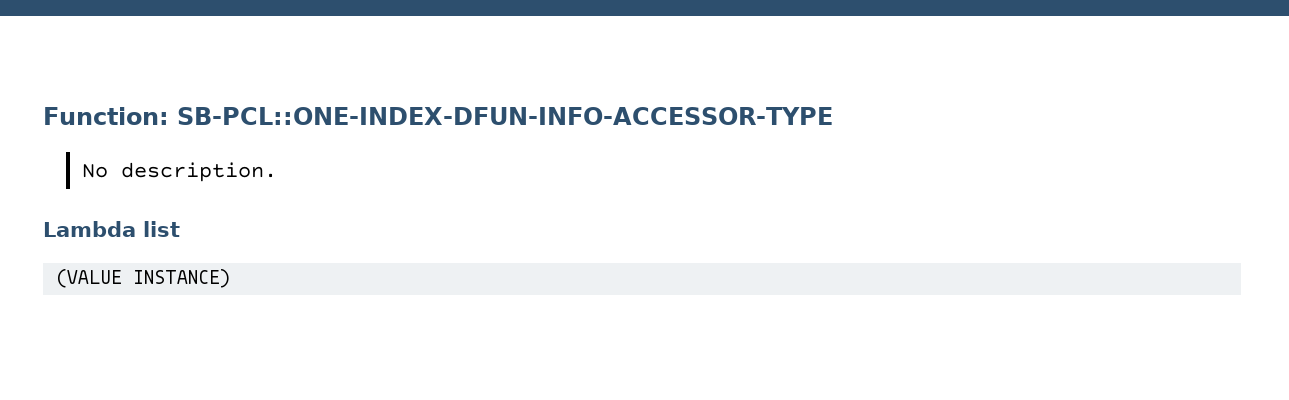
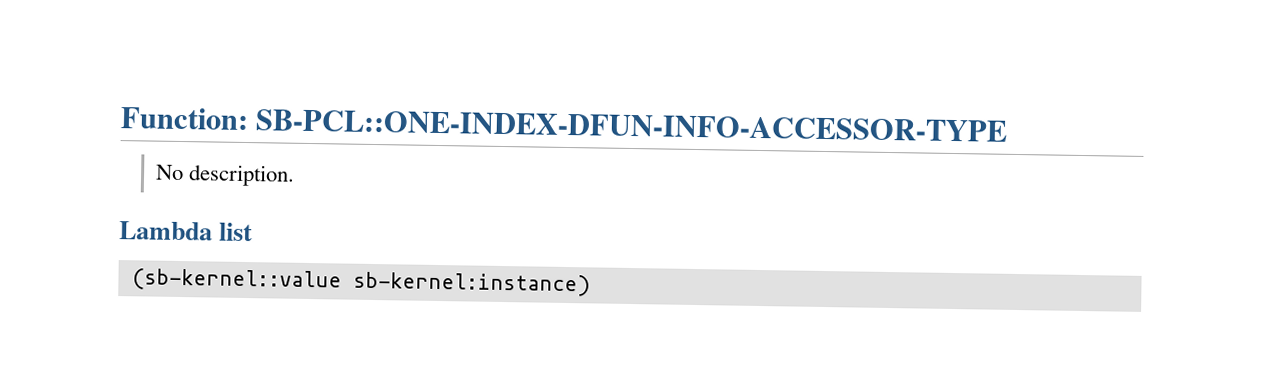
- (VALUE INSTANCE)
+ (sb-kernel::value sb-kernel:instance)

